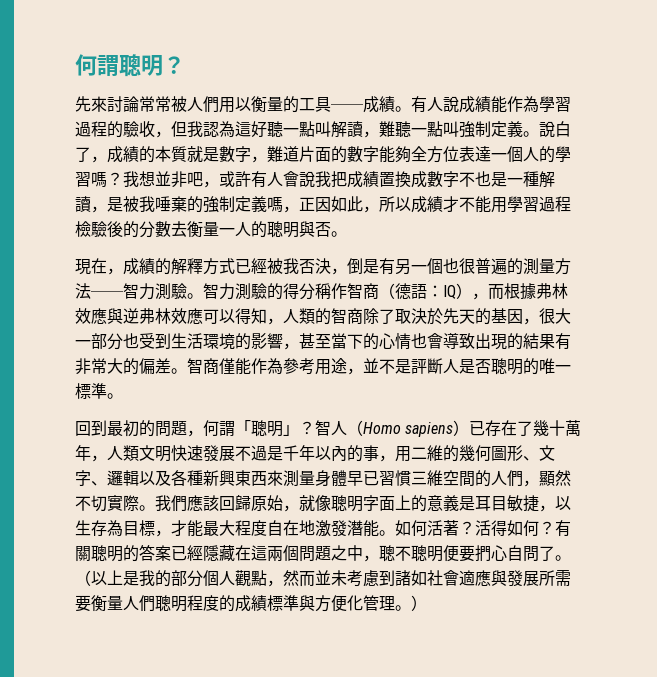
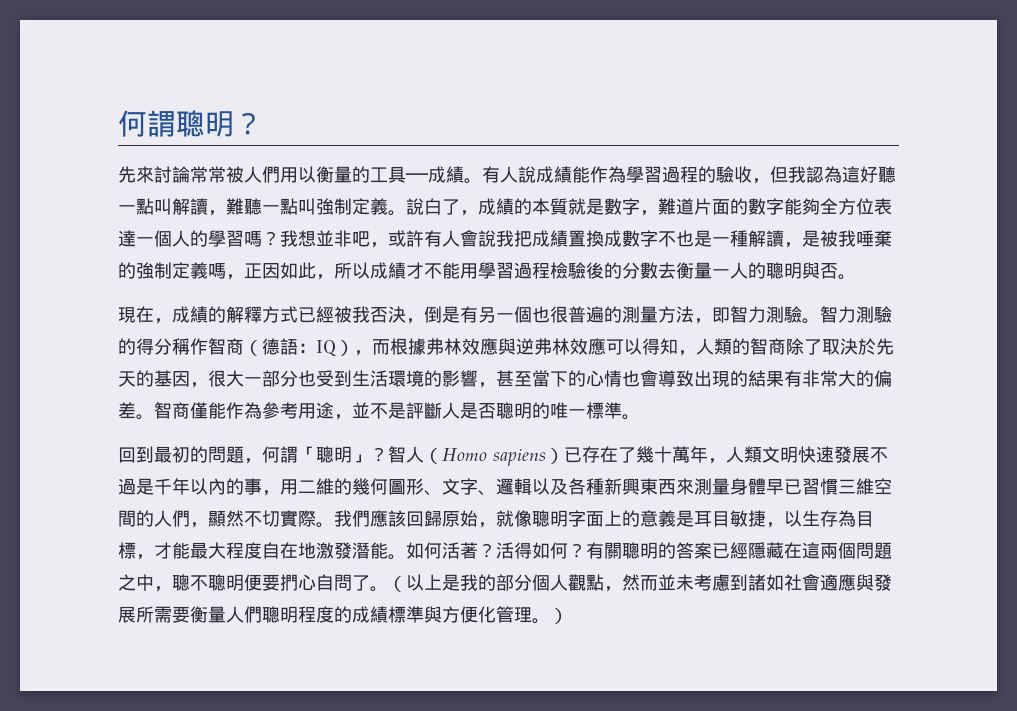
- 現在，成績的解釋方式已經被我否決，倒是有另一個也很普遍的測量方法──智力測驗。
+ 現在，成績的解釋方式已經被我否決，倒是有另一個也很普遍的測量方法，即智力測驗。

